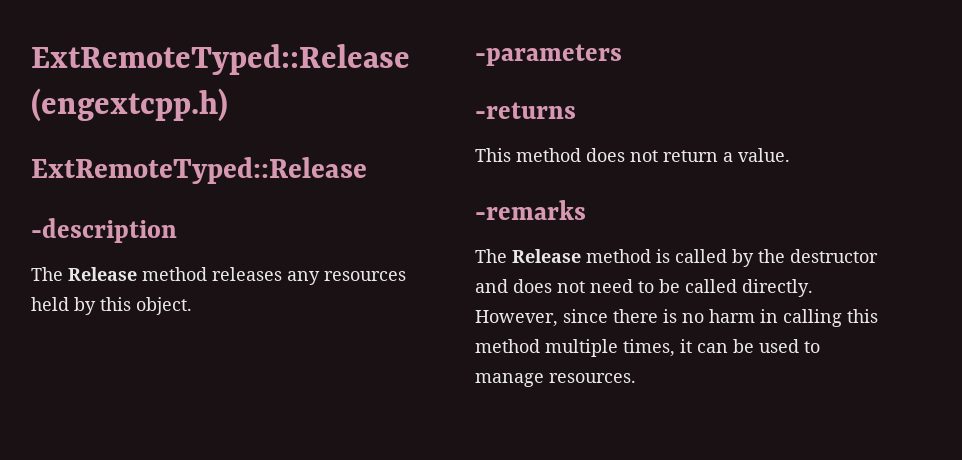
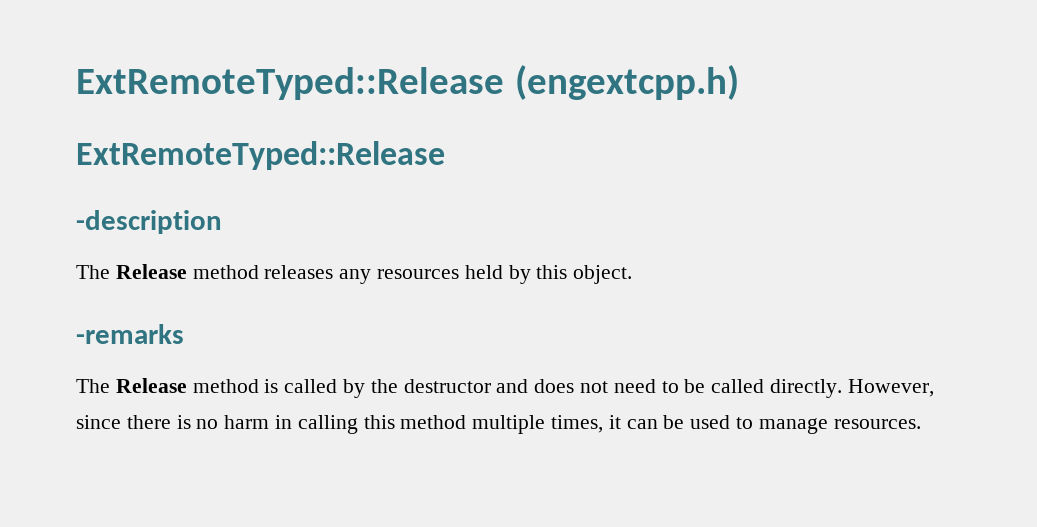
- -parameters
- -returns
- This method does not return a value.

